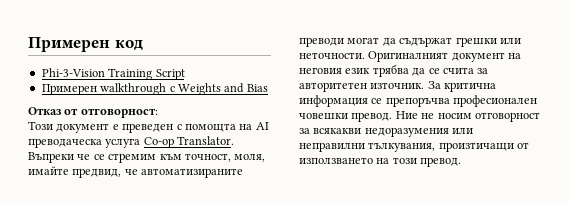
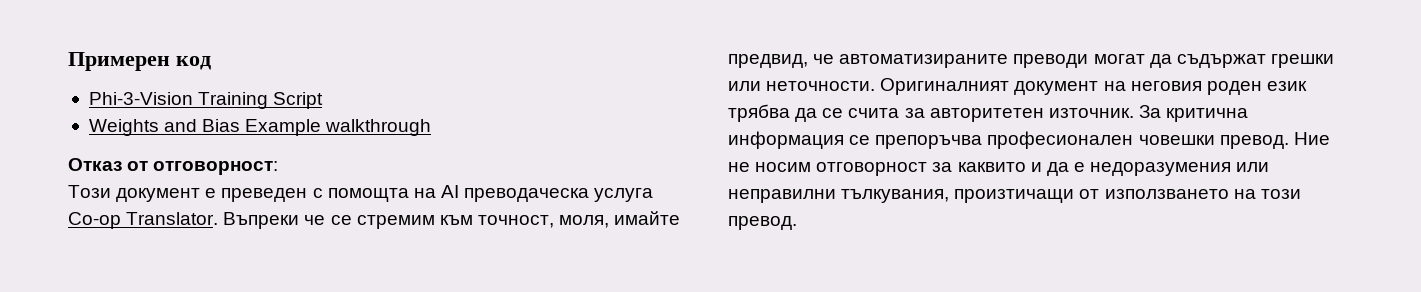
- Примерен walkthrough с Weights and Bias
+ Weights and Bias Example walkthrough
- Оригиналният документ на неговия език трябва да се счита за авторитетен източник.
+ Оригиналният документ на неговия роден език трябва да се счита за авторитетен източник.
- Ние не носим отговорност за всякакви недоразумения или неправилни тълкувания, произтичащи от използването на този превод.
+ Ние не носим отговорност за каквито и да е недоразумения или неправилни тълкувания, произтичащи от използването на този превод.

